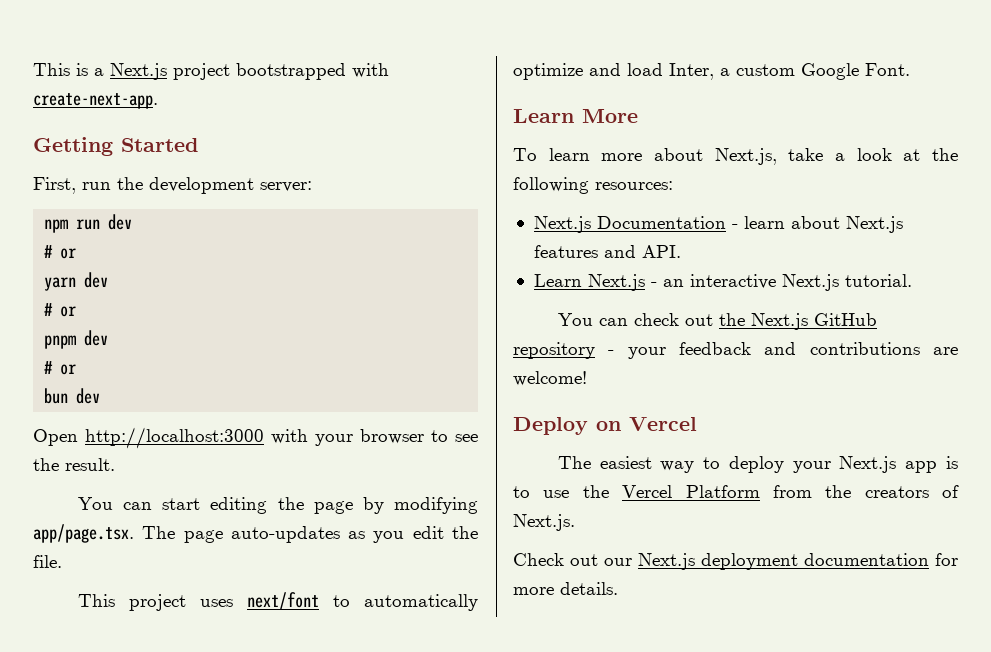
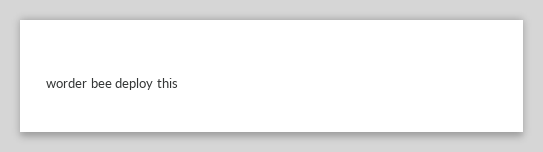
- This is a Next.js project bootstrapped with create-next-app.
- Getting Started
- First, run the development server:
- npm run dev
- # or
- yarn dev
- # or
- pnpm dev
- # or
- bun dev
- Open http://localhost:3000 with your browser to see the result.
- You can start editing the page by modifying app/page.tsx. The page auto-updates as you edit the file.
- This project uses next/font to automatically optimize and load Inter, a custom Google Font.
- Learn More
- To learn more about Next.js, take a look at the following resources:
- Next.js Documentation - learn about Next.js features and API.
- Learn Next.js - an interactive Next.js tutorial.
- You can check out the Next.js GitHub repository - your feedback and contributions are welcome!
- Deploy on Vercel
- The easiest way to deploy your Next.js app is to use the Vercel Platform from the creators of Next.js.
- Check out our Next.js deployment documentation for more details.
+ worder bee deploy this

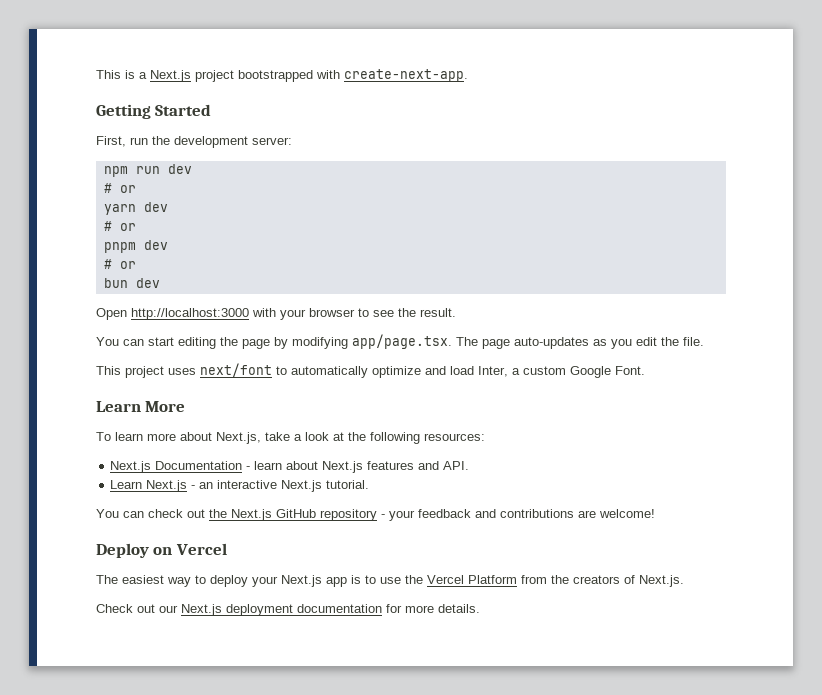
- worder bee deploy this
+ This is a Next.js project bootstrapped with create-next-app.
+ Getting Started
+ First, run the development server:
+ npm run dev
+ # or
+ yarn dev
+ # or
+ pnpm dev
+ # or
+ bun dev
+ Open http://localhost:3000 with your browser to see the result.
+ You can start editing the page by modifying app/page.tsx. The page auto-updates as you edit the file.
+ This project uses next/font to automatically optimize and load Inter, a custom Google Font.
+ Learn More
+ To learn more about Next.js, take a look at the following resources:
+ Next.js Documentation - learn about Next.js features and API.
+ Learn Next.js - an interactive Next.js tutorial.
+ You can check out the Next.js GitHub repository - your feedback and contributions are welcome!
+ Deploy on Vercel
+ The easiest way to deploy your Next.js app is to use the Vercel Platform from the creators of Next.js.
+ Check out our Next.js deployment documentation for more details.

